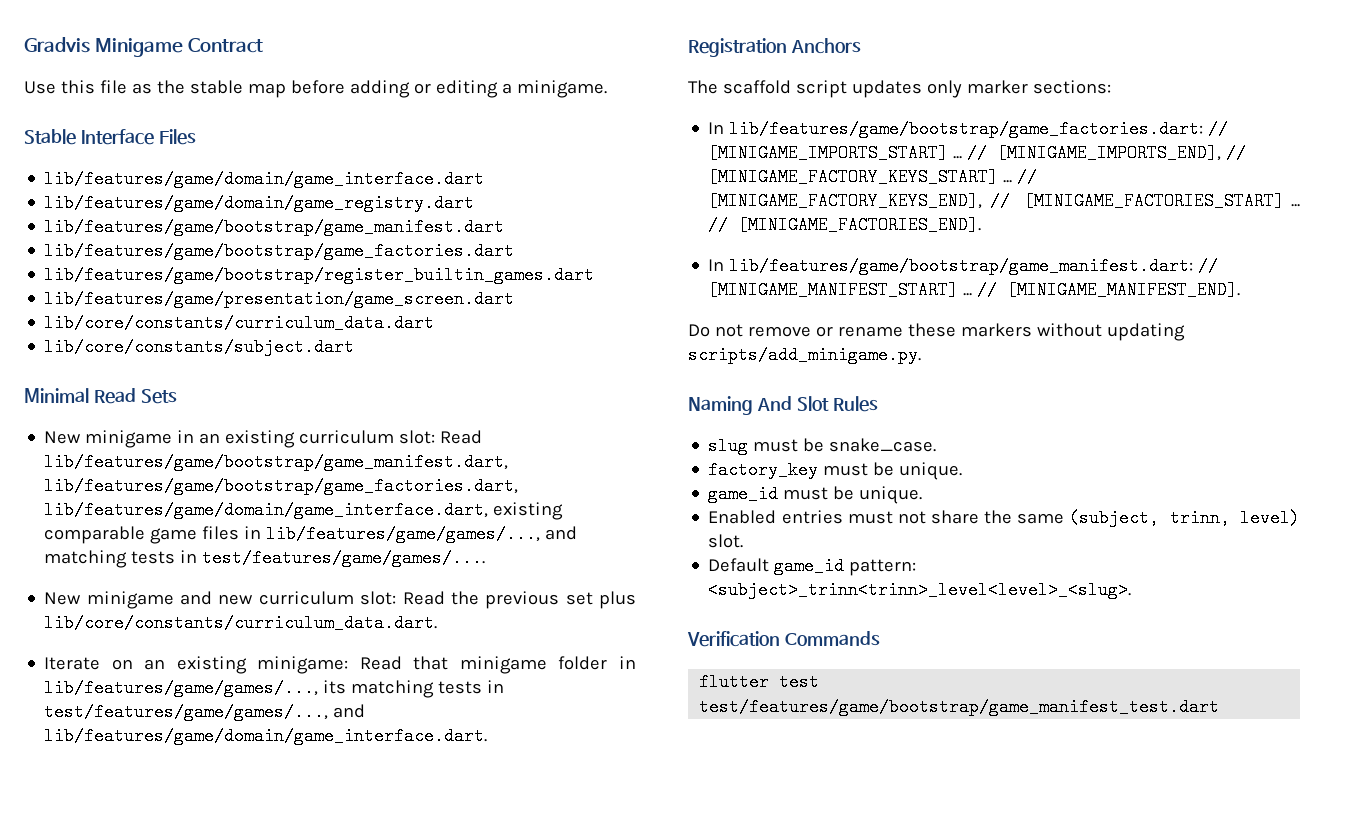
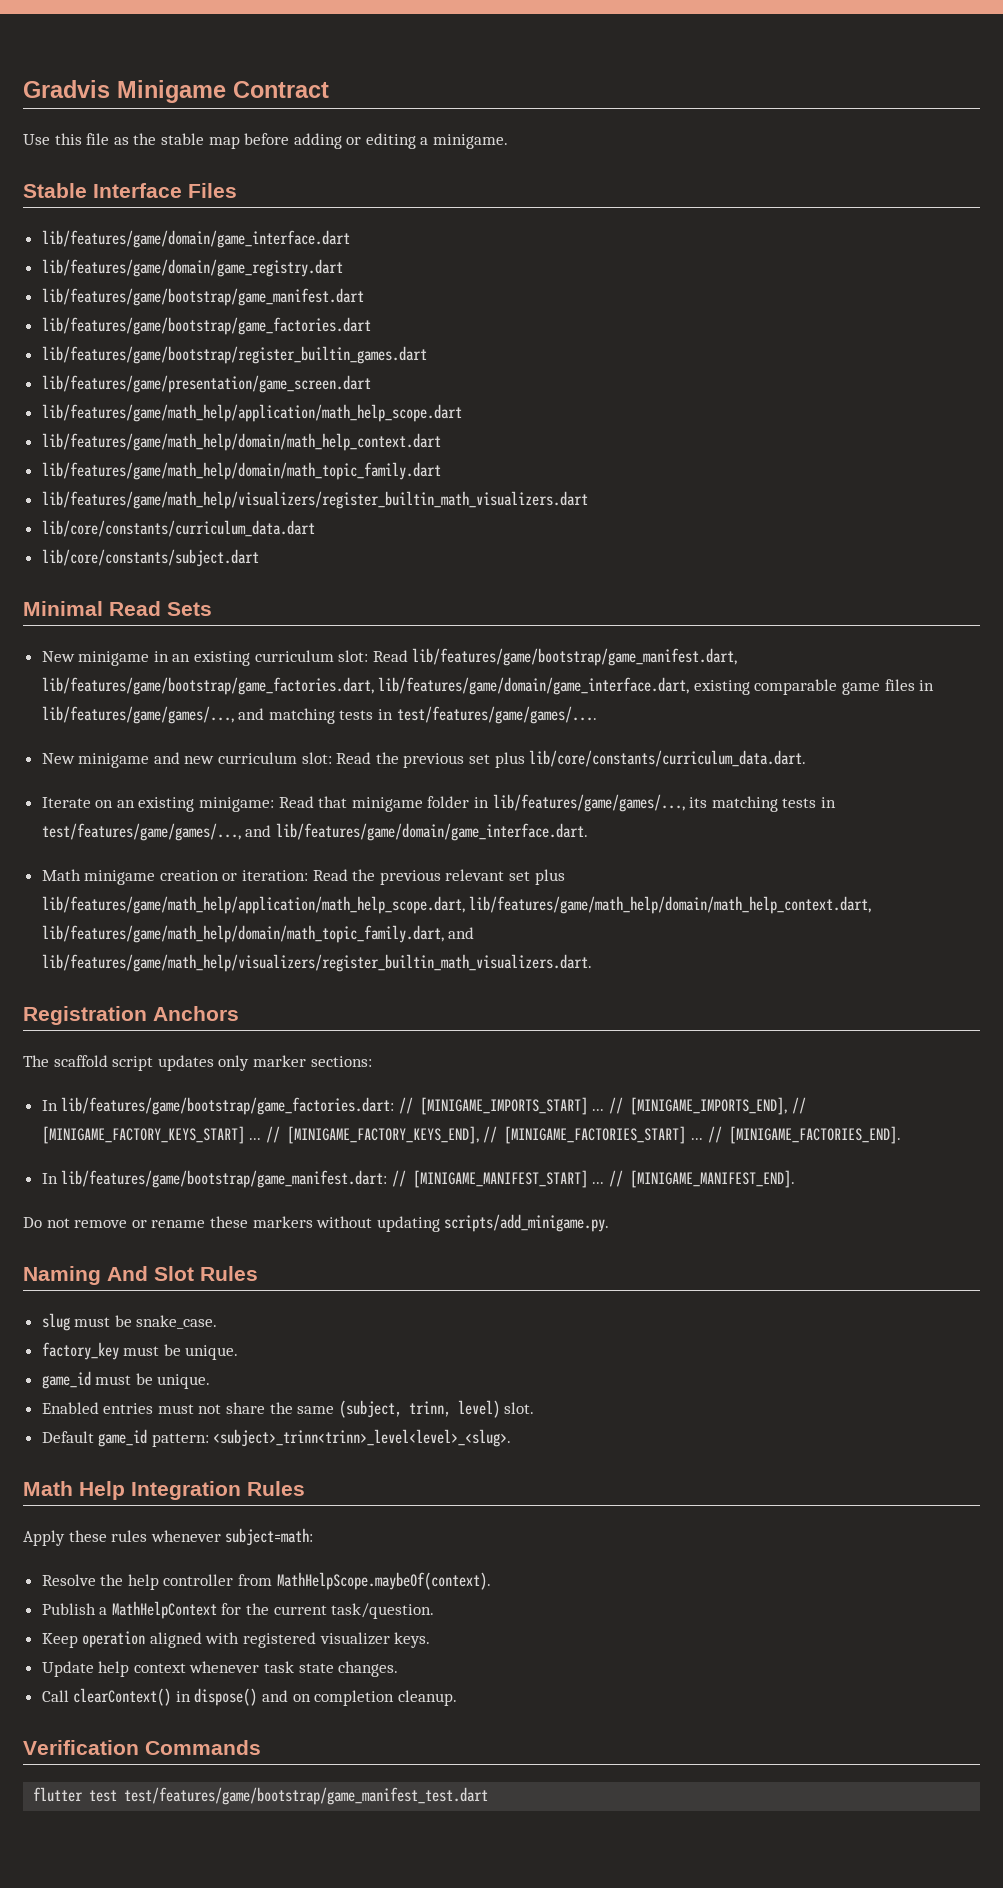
+ lib/features/game/math_help/application/math_help_scope.dart
+ lib/features/game/math_help/domain/math_help_context.dart
+ lib/features/game/math_help/domain/math_topic_family.dart
+ lib/features/game/math_help/visualizers/register_builtin_math_visualizers.dart
+ Math minigame creation or iteration: Read the previous relevant set plus lib/features/game/math_help/application/math_help_scope.dart, lib/features/game/math_help/domain/math_help_context.dart, lib/features/game/math_help/domain/math_topic_family.dart, and lib/features/game/math_help/visualizers/register_builtin_math_visualizers.dart.
+ Math Help Integration Rules
+ Apply these rules whenever subject=math:
+ Resolve the help controller from MathHelpScope.maybeOf(context).
+ Publish a MathHelpContext for the current task/question.
+ Keep operation aligned with registered visualizer keys.
+ Update help context whenever task state changes.
+ Call clearContext() in dispose() and on completion cleanup.

